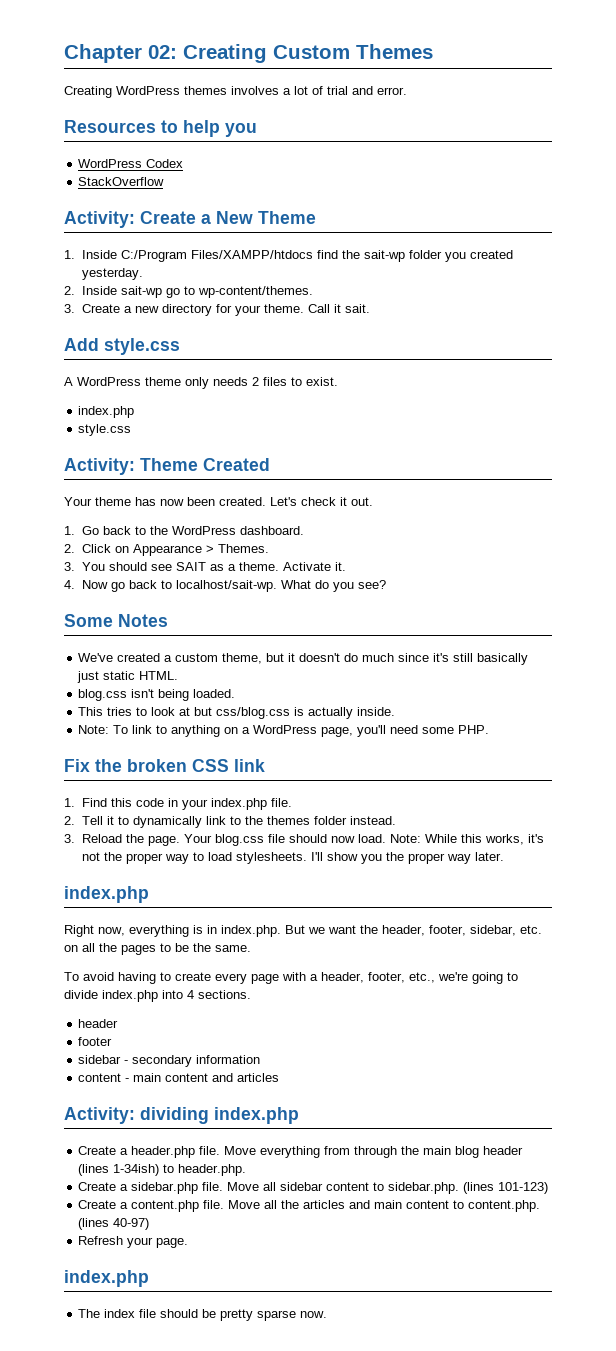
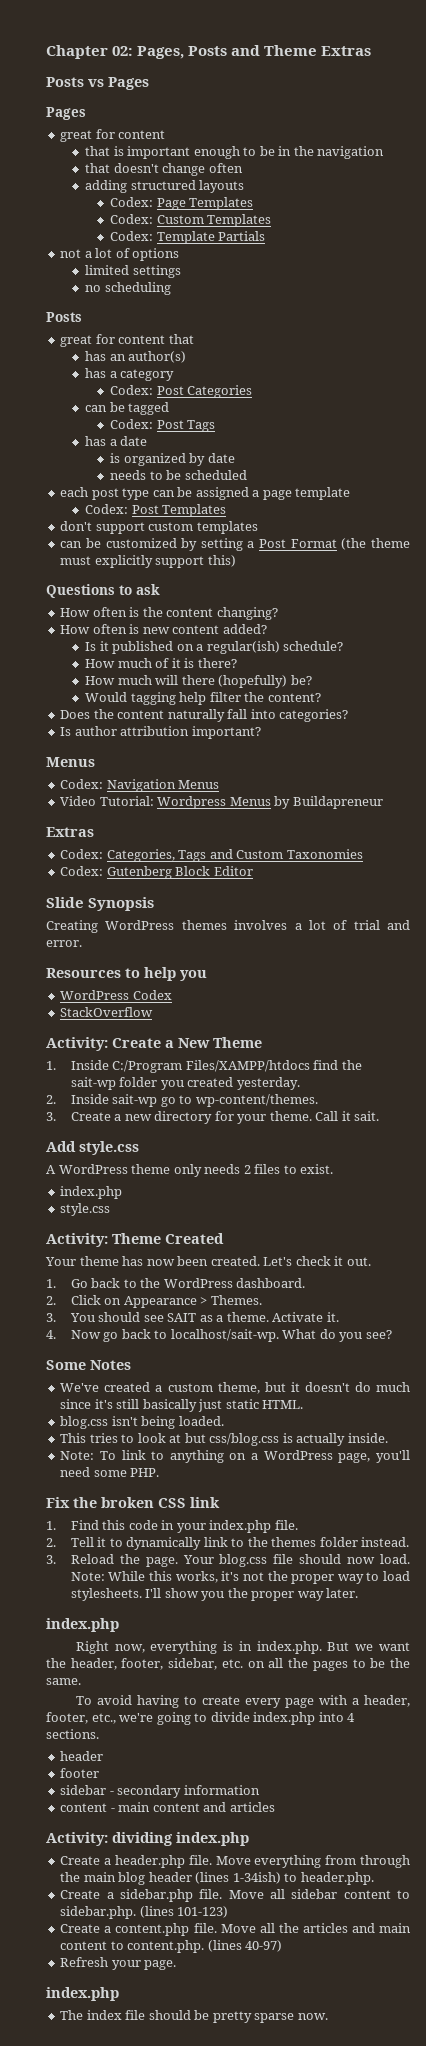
- Chapter 02: Creating Custom Themes
+ Chapter 02: Pages, Posts and Theme Extras
+ Posts vs Pages
+ Pages
+ great for content
+ that is important enough to be in the navigation
+ that doesn't change often
+ adding structured layouts
+ Codex: Page Templates
+ Codex: Custom Templates
+ Codex: Template Partials
+ not a lot of options
+ limited settings
+ no scheduling
+ Posts
+ great for content that
+ has an author(s)
+ has a category
+ Codex: Post Categories
+ can be tagged
+ Codex: Post Tags
+ has a date
+ is organized by date
+ needs to be scheduled
+ each post type can be assigned a page template
+ Codex: Post Templates
+ don't support custom templates
+ can be customized by setting a Post Format (the theme must explicitly support this)
+ Questions to ask
+ How often is the content changing?
+ How often is new content added?
+ Is it published on a regular(ish) schedule?
+ How much of it is there?
+ How much will there (hopefully) be?
+ Would tagging help filter the content?
+ Does the content naturally fall into categories?
+ Is author attribution important?
+ Menus
+ Codex: Navigation Menus
+ Video Tutorial: Wordpress Menus by Buildapreneur
+ Extras
+ Codex: Categories, Tags and Custom Taxonomies
+ Codex: Gutenberg Block Editor
+ Slide Synopsis

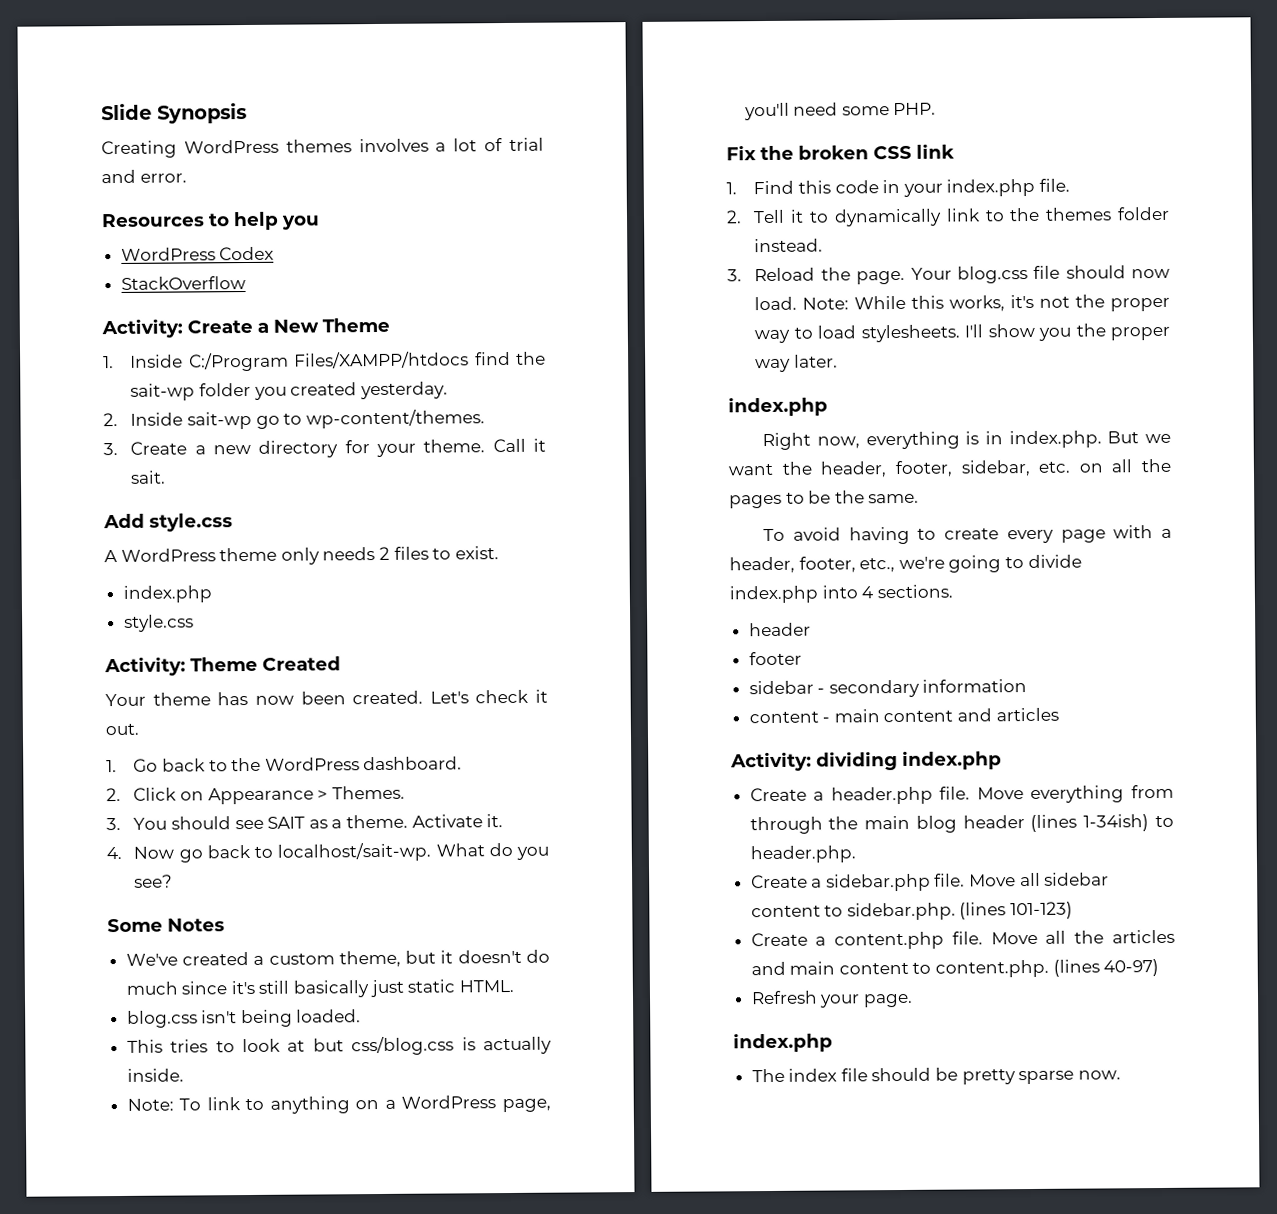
- Chapter 02: Pages, Posts and Theme Extras
- Posts vs Pages
- Pages
- great for content
- that is important enough to be in the navigation
- that doesn't change often
- adding structured layouts
- Codex: Page Templates
- Codex: Custom Templates
- Codex: Template Partials
- not a lot of options
- limited settings
- no scheduling
- Posts
- great for content that
- has an author(s)
- has a category
- Codex: Post Categories
- can be tagged
- Codex: Post Tags
- has a date
- is organized by date
- needs to be scheduled
- each post type can be assigned a page template
- Codex: Post Templates
- don't support custom templates
- can be customized by setting a Post Format (the theme must explicitly support this)
- Questions to ask
- How often is the content changing?
- How often is new content added?
- Is it published on a regular(ish) schedule?
- How much of it is there?
- How much will there (hopefully) be?
- Would tagging help filter the content?
- Does the content naturally fall into categories?
- Is author attribution important?
- Menus
- Codex: Navigation Menus
- Video Tutorial: Wordpress Menus by Buildapreneur
- Extras
- Codex: Categories, Tags and Custom Taxonomies
- Codex: Gutenberg Block Editor

